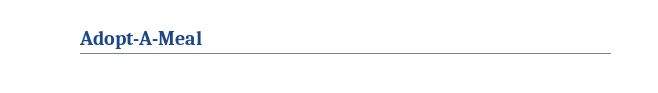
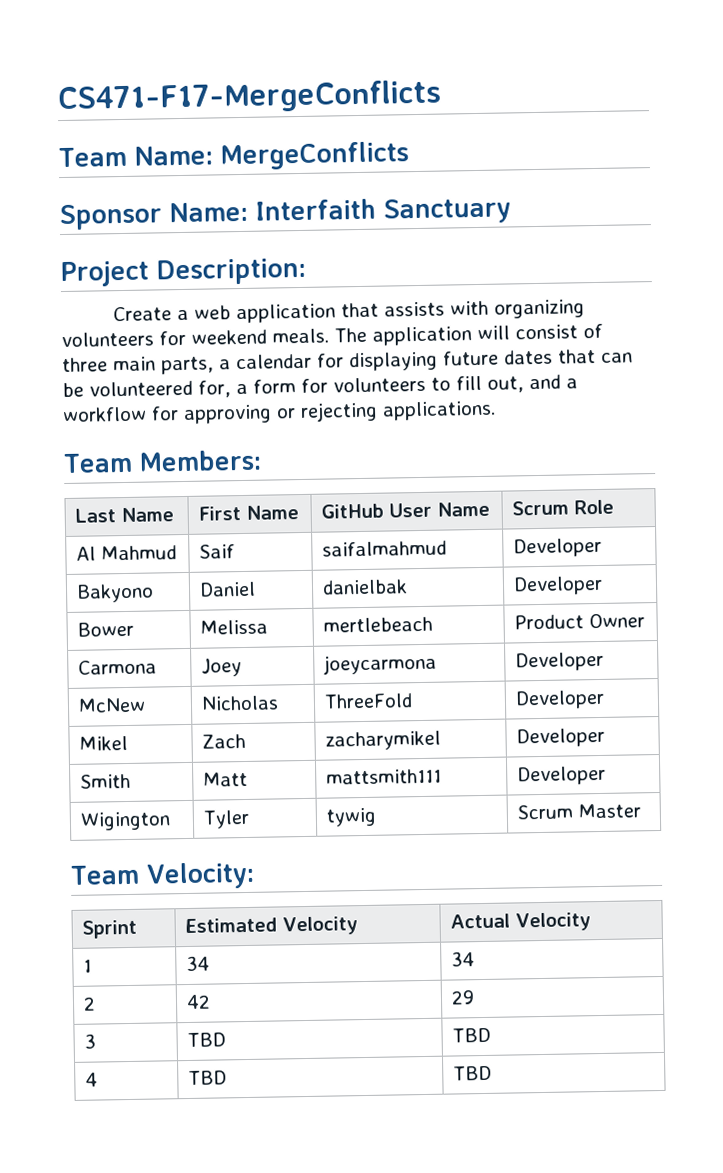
- Adopt-A-Meal
+ CS471-F17-MergeConflicts
+ Team Name: MergeConflicts
+ Sponsor Name: Interfaith Sanctuary
+ Project Description:
+ Create a web application that assists with organizing volunteers for weekend meals. The application will consist of three main parts, a calendar for displaying future dates that can be volunteered for, a form for volunteers to fill out, and a workflow for approving or rejecting applications.
+ Team Members:
+ Last Name | First Name | GitHub User Name | Scrum Role
+ Al Mahmud | Saif | saifalmahmud | Developer
+ Bakyono | Daniel | danielbak | Developer
+ Bower | Melissa | mertlebeach | Product Owner
+ Carmona | Joey | joeycarmona | Developer
+ McNew | Nicholas | ThreeFold | Developer
+ Mikel | Zach | zacharymikel | Developer
+ Smith | Matt | mattsmith111 | Developer
+ Wigington | Tyler | tywig | Scrum Master
+ Team Velocity:
+ Sprint | Estimated Velocity | Actual Velocity
+ 1 | 34 | 34
+ 2 | 42 | 29
+ 3 | TBD | TBD
+ 4 | TBD | TBD

